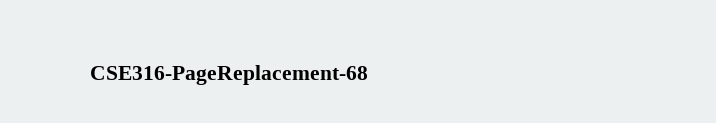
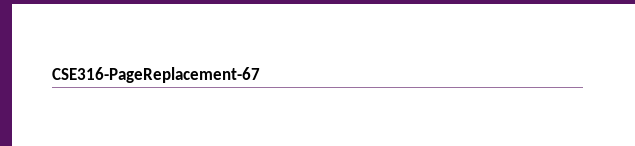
- CSE316-PageReplacement-68
+ CSE316-PageReplacement-67

